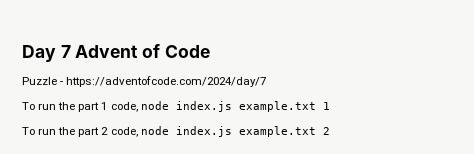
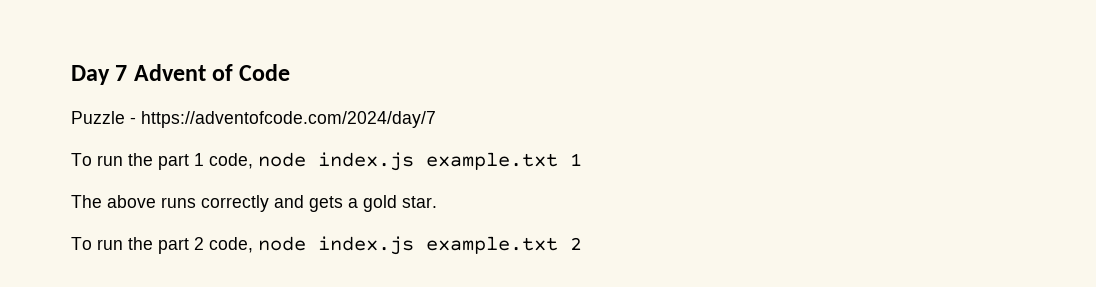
+ The above runs correctly and gets a gold star.

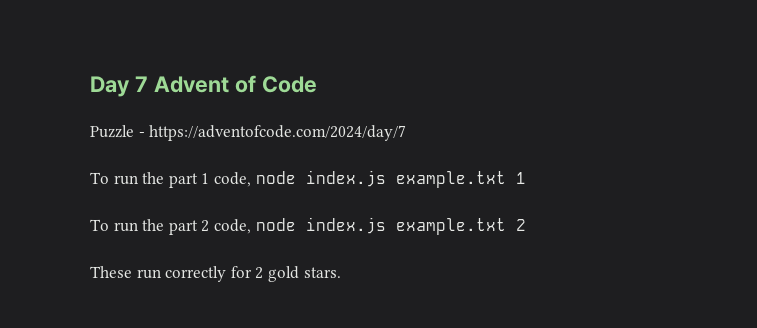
- The above runs correctly and gets a gold star.
+ These run correctly for 2 gold stars.

